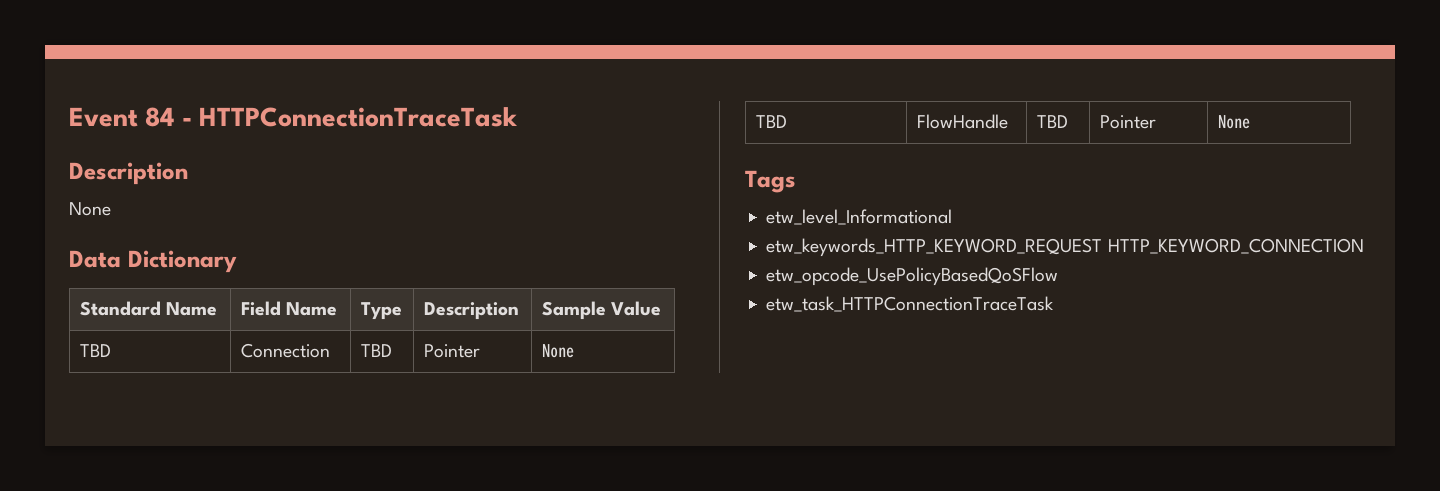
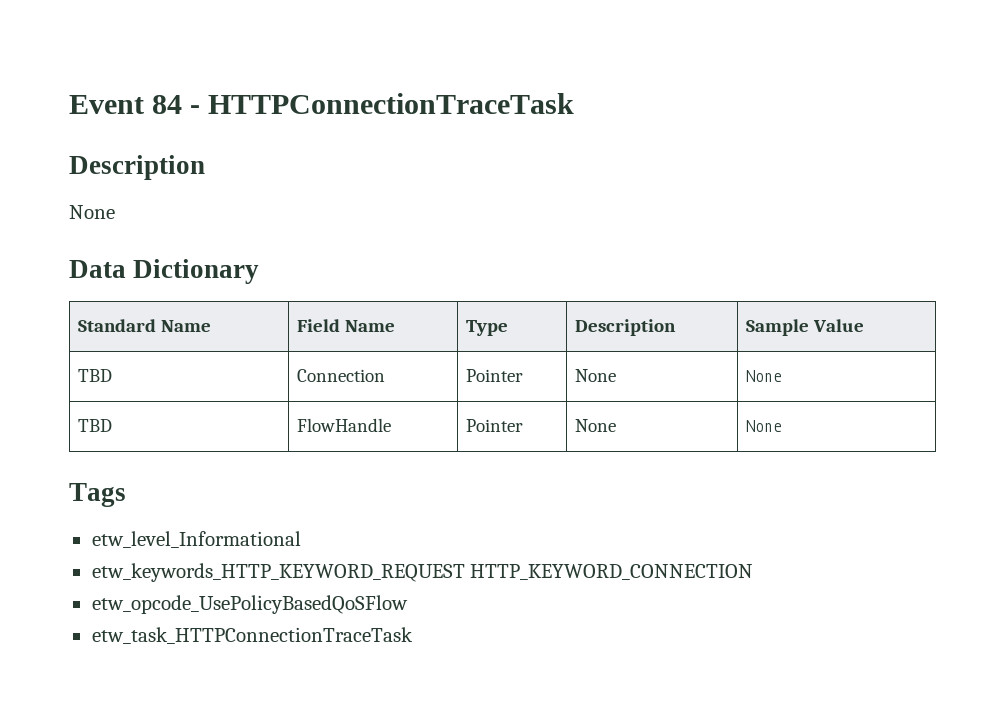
- TBD | Connection | TBD | Pointer | None
+ TBD | Connection | Pointer | None | None
- TBD | FlowHandle | TBD | Pointer | None
+ TBD | FlowHandle | Pointer | None | None

